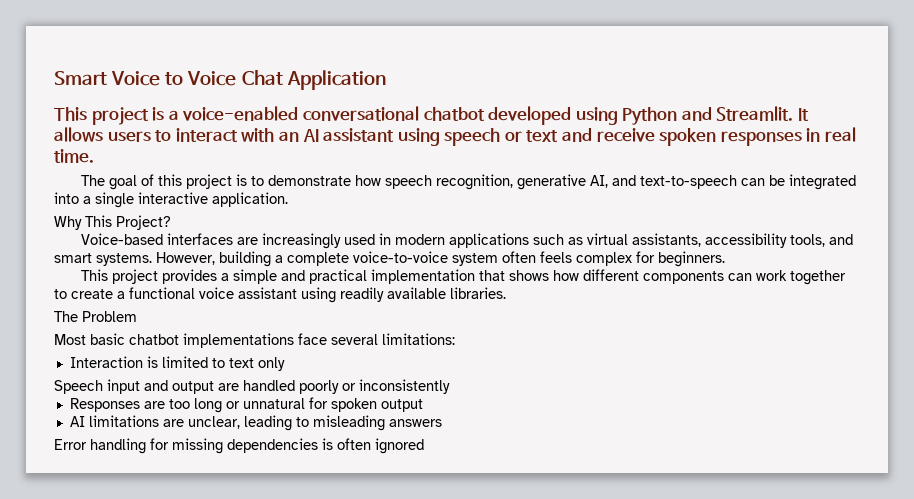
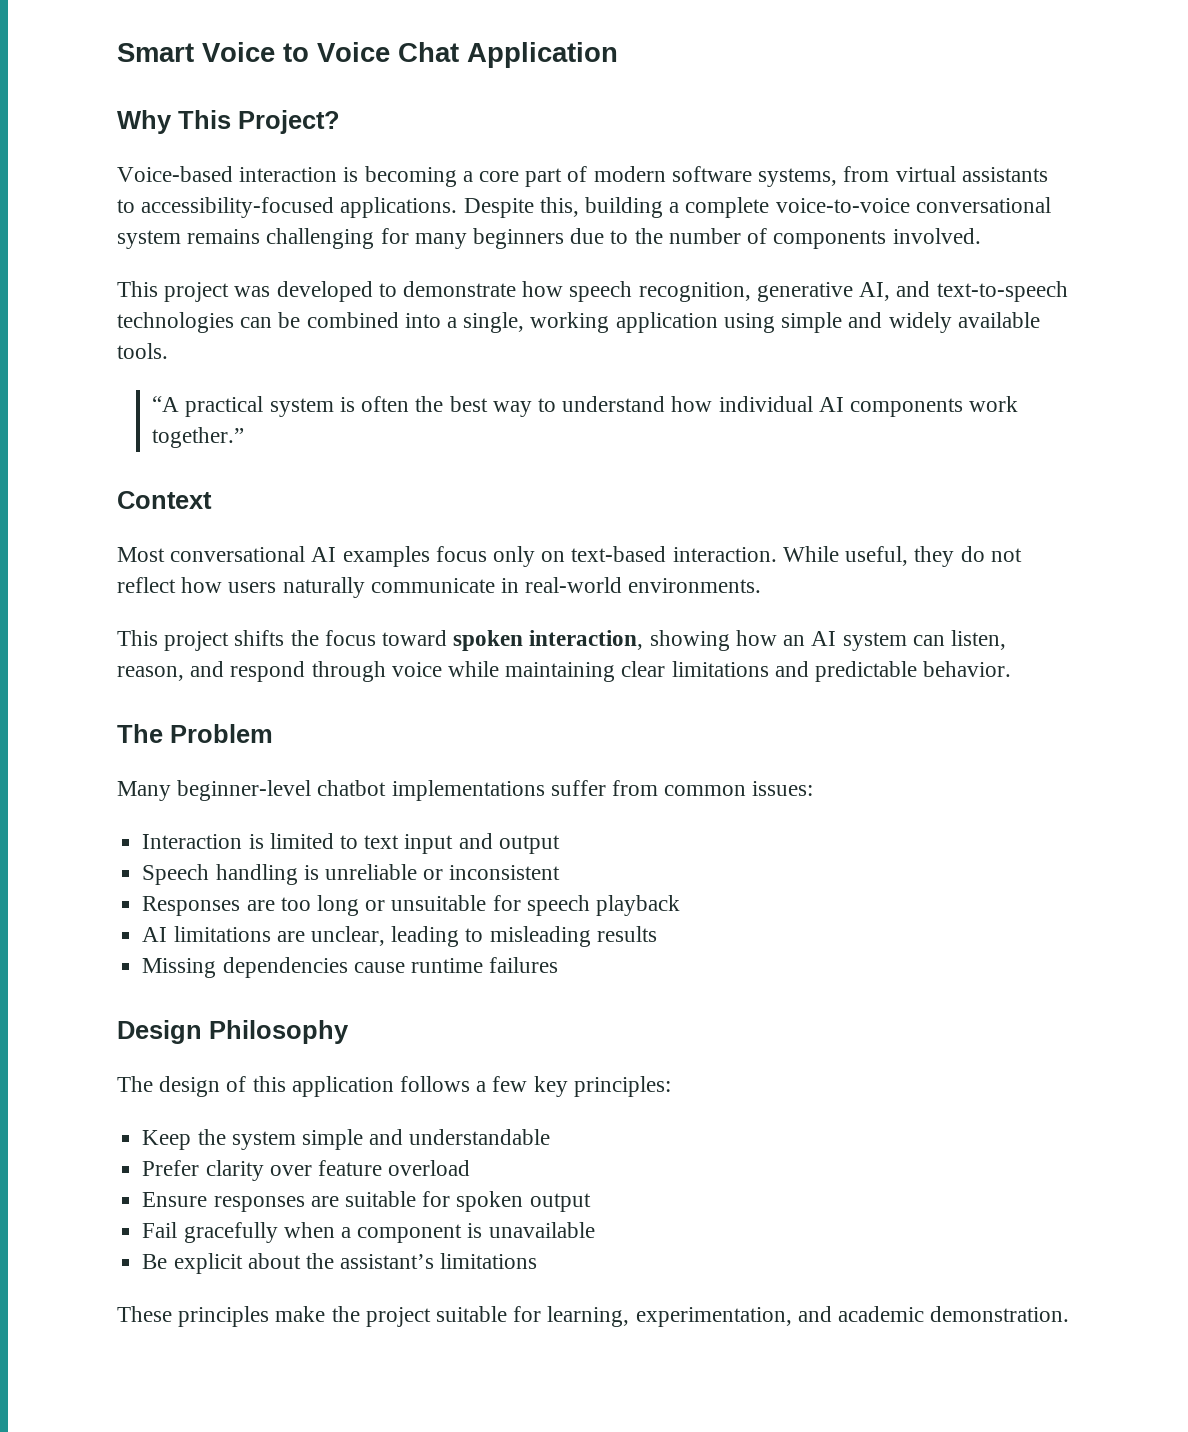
- This project is a voice-enabled conversational chatbot developed using Python and Streamlit. It allows users to interact with an AI assistant using speech or text and receive spoken responses in real time.
- The goal of this project is to demonstrate how speech recognition, generative AI, and text-to-speech can be integrated into a single interactive application.
  Why This Project?
- Voice-based interfaces are increasingly used in modern applications such as virtual assistants, accessibility tools, and smart systems. However, building a complete voice-to-voice system often feels complex for beginners.
- This project provides a simple and practical implementation that shows how different components can work together to create a functional voice assistant using readily available libraries.
+ Voice-based interaction is becoming a core part of modern software systems, from virtual assistants to accessibility-focused applications. Despite this, building a complete voice-to-voice conversational system remains challenging for many beginners due to the number of components involved.
+ This project was developed to demonstrate how speech recognition, generative AI, and text-to-speech technologies can be combined into a single, working application using simple and widely available tools.
+ “A practical system is often the best way to understand how individual AI components work together.”
+ Context
+ Most conversational AI examples focus only on text-based interaction. While useful, they do not reflect how users naturally communicate in real-world environments.
+ This project shifts the focus toward spoken interaction, showing how an AI system can listen, reason, and respond through voice while maintaining clear limitations and predictable behavior.
  The Problem
- Most basic chatbot implementations face several limitations:
+ Many beginner-level chatbot implementations suffer from common issues:
- Interaction is limited to text only
- Speech input and output are handled poorly or inconsistently
+ Interaction is limited to text input and output
+ Speech handling is unreliable or inconsistent
- Responses are too long or unnatural for spoken output
+ Responses are too long or unsuitable for speech playback
- AI limitations are unclear, leading to misleading answers
- Error handling for missing dependencies is often ignored
+ AI limitations are unclear, leading to misleading results
+ Missing dependencies cause runtime failures
+ Design Philosophy
+ The design of this application follows a few key principles:
+ Keep the system simple and understandable
+ Prefer clarity over feature overload
+ Ensure responses are suitable for spoken output
+ Fail gracefully when a component is unavailable
+ Be explicit about the assistant’s limitations
+ These principles make the project suitable for learning, experimentation, and academic demonstration.

